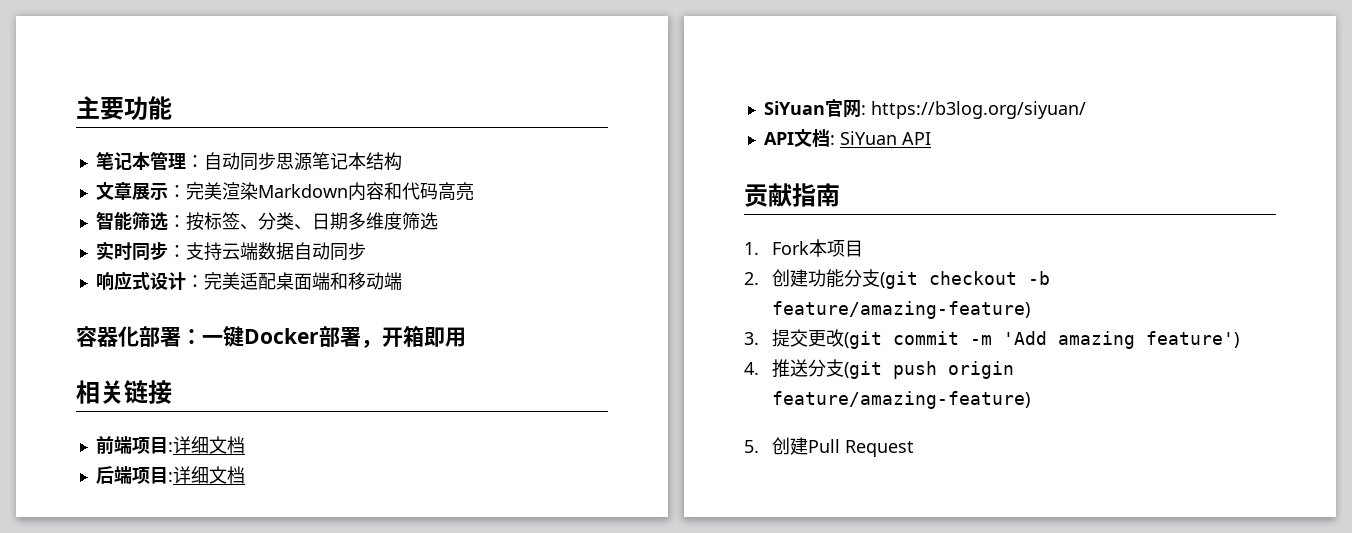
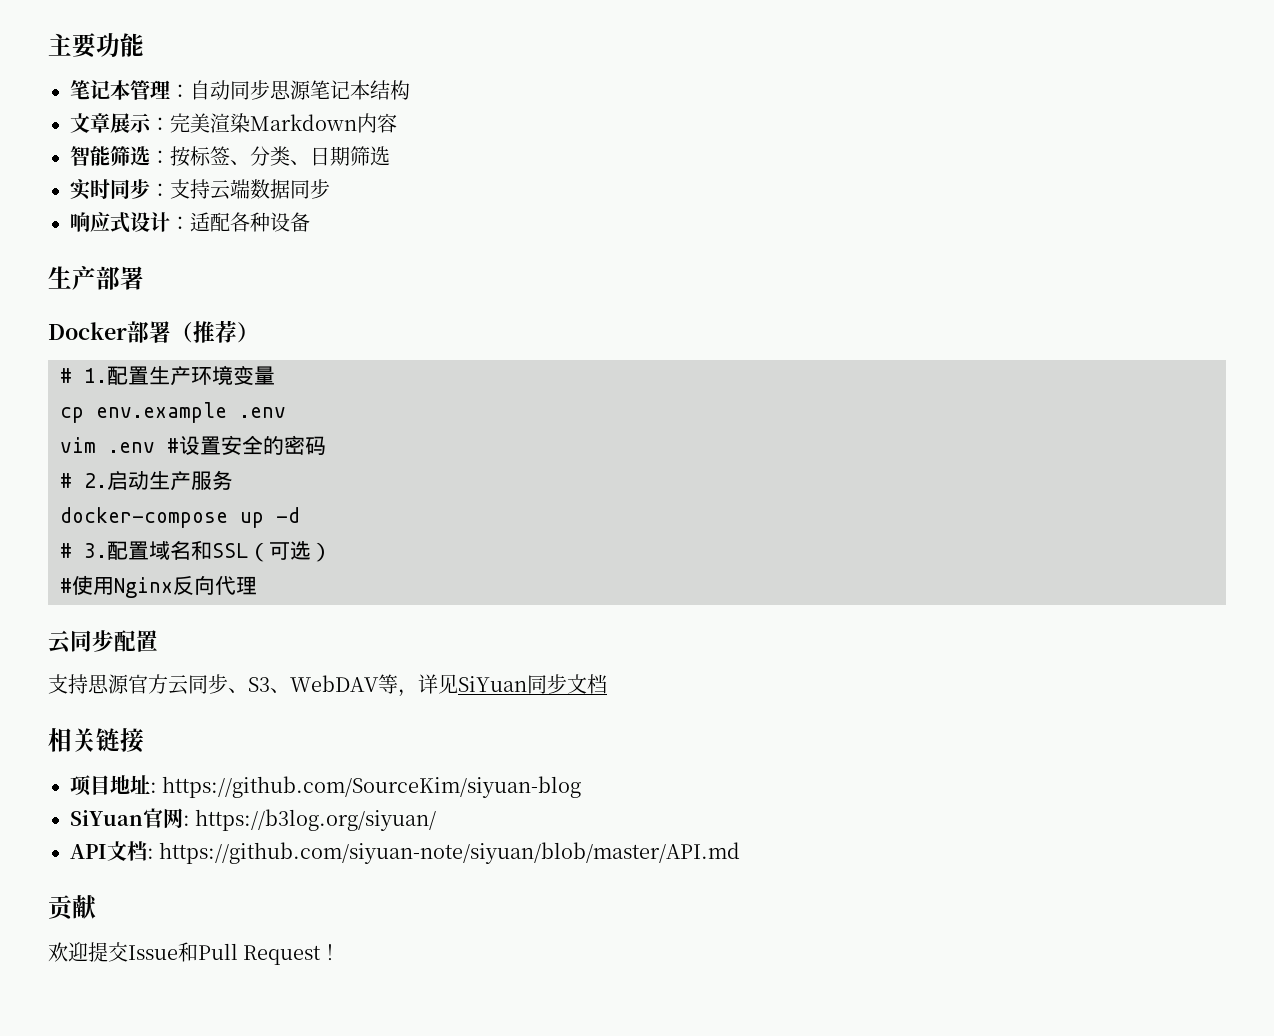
- 文章展示：完美渲染Markdown内容和代码高亮
+ 文章展示：完美渲染Markdown内容
- 智能筛选：按标签、分类、日期多维度筛选
+ 智能筛选：按标签、分类、日期筛选
- 实时同步：支持云端数据自动同步
+ 实时同步：支持云端数据同步
- 响应式设计：完美适配桌面端和移动端
- 容器化部署：一键Docker部署，开箱即用
+ 响应式设计：适配各种设备
+ 生产部署
+ Docker部署（推荐）
+ # 1.配置生产环境变量
+ cp env.example .env
+ vim .env #设置安全的密码
+ # 2.启动生产服务
+ docker-compose up -d
+ # 3.配置域名和SSL（可选）
+ #使用Nginx反向代理
+ 云同步配置
+ 支持思源官方云同步、S3、WebDAV等，详见SiYuan同步文档
  相关链接
- 前端项目:详细文档
- 后端项目:详细文档
+ 项目地址: https://github.com/SourceKim/siyuan-blog
- API文档: SiYuan API
+ API文档: https://github.com/siyuan-note/siyuan/blob/master/API.md
- 贡献指南
- 1. Fork本项目
- 2.创建功能分支(git checkout -b feature/amazing-feature)
- 3.提交更改(git commit -m 'Add amazing feature')
- 4.推送分支(git push origin feature/amazing-feature)
- 5.创建Pull Request
+ 贡献
+ 欢迎提交Issue和Pull Request！

